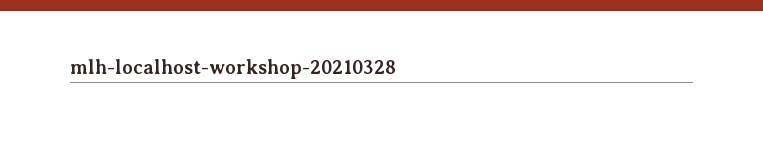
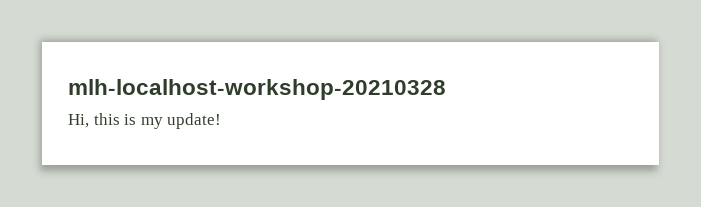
+ Hi, this is my update!

